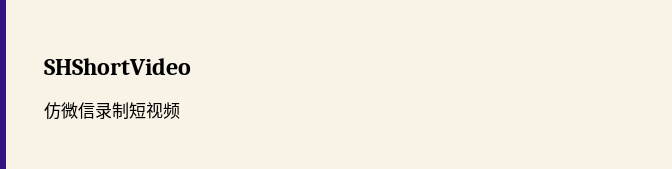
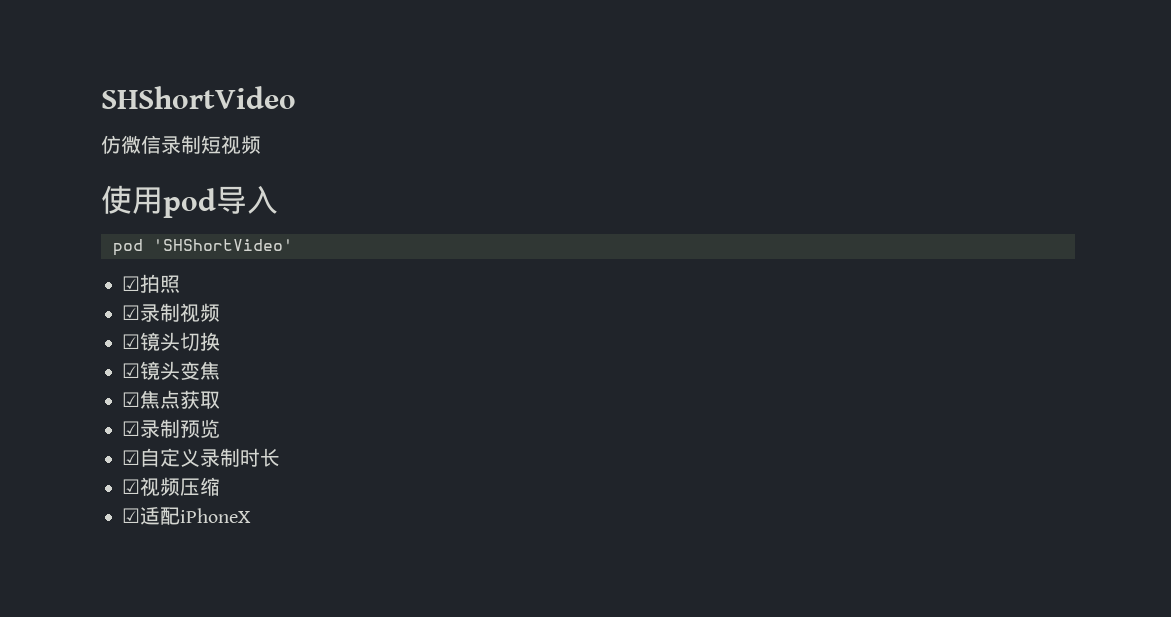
+ 使用pod导入
+ pod 'SHShortVideo'
+ ☑拍照
+ ☑录制视频
+ ☑镜头切换
+ ☑镜头变焦
+ ☑焦点获取
+ ☑录制预览
+ ☑自定义录制时长
+ ☑视频压缩
+ ☑适配iPhoneX

